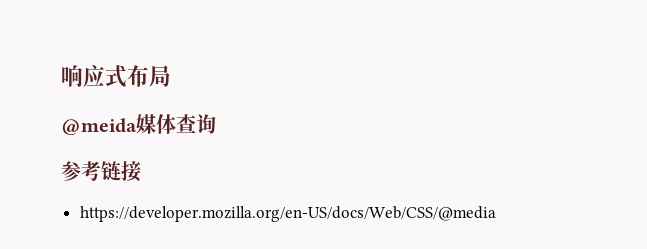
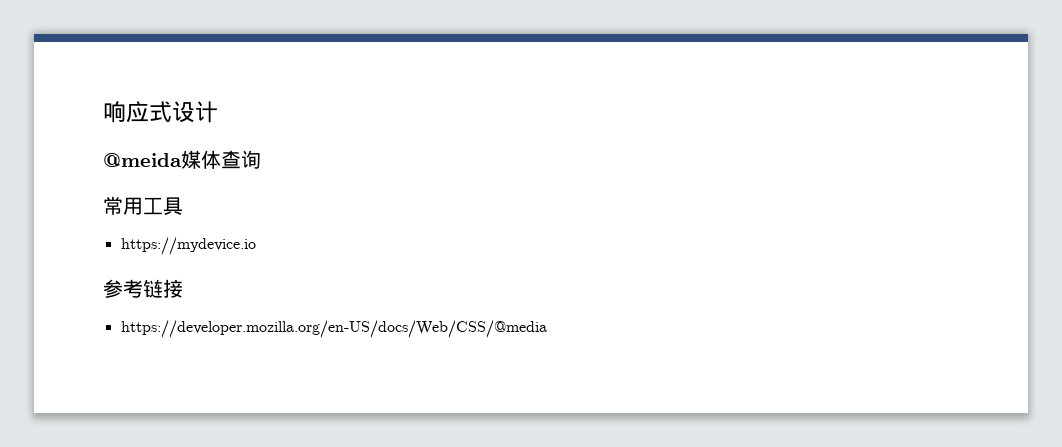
- 响应式布局
+ 响应式设计
+ 常用工具
+ https://mydevice.io

